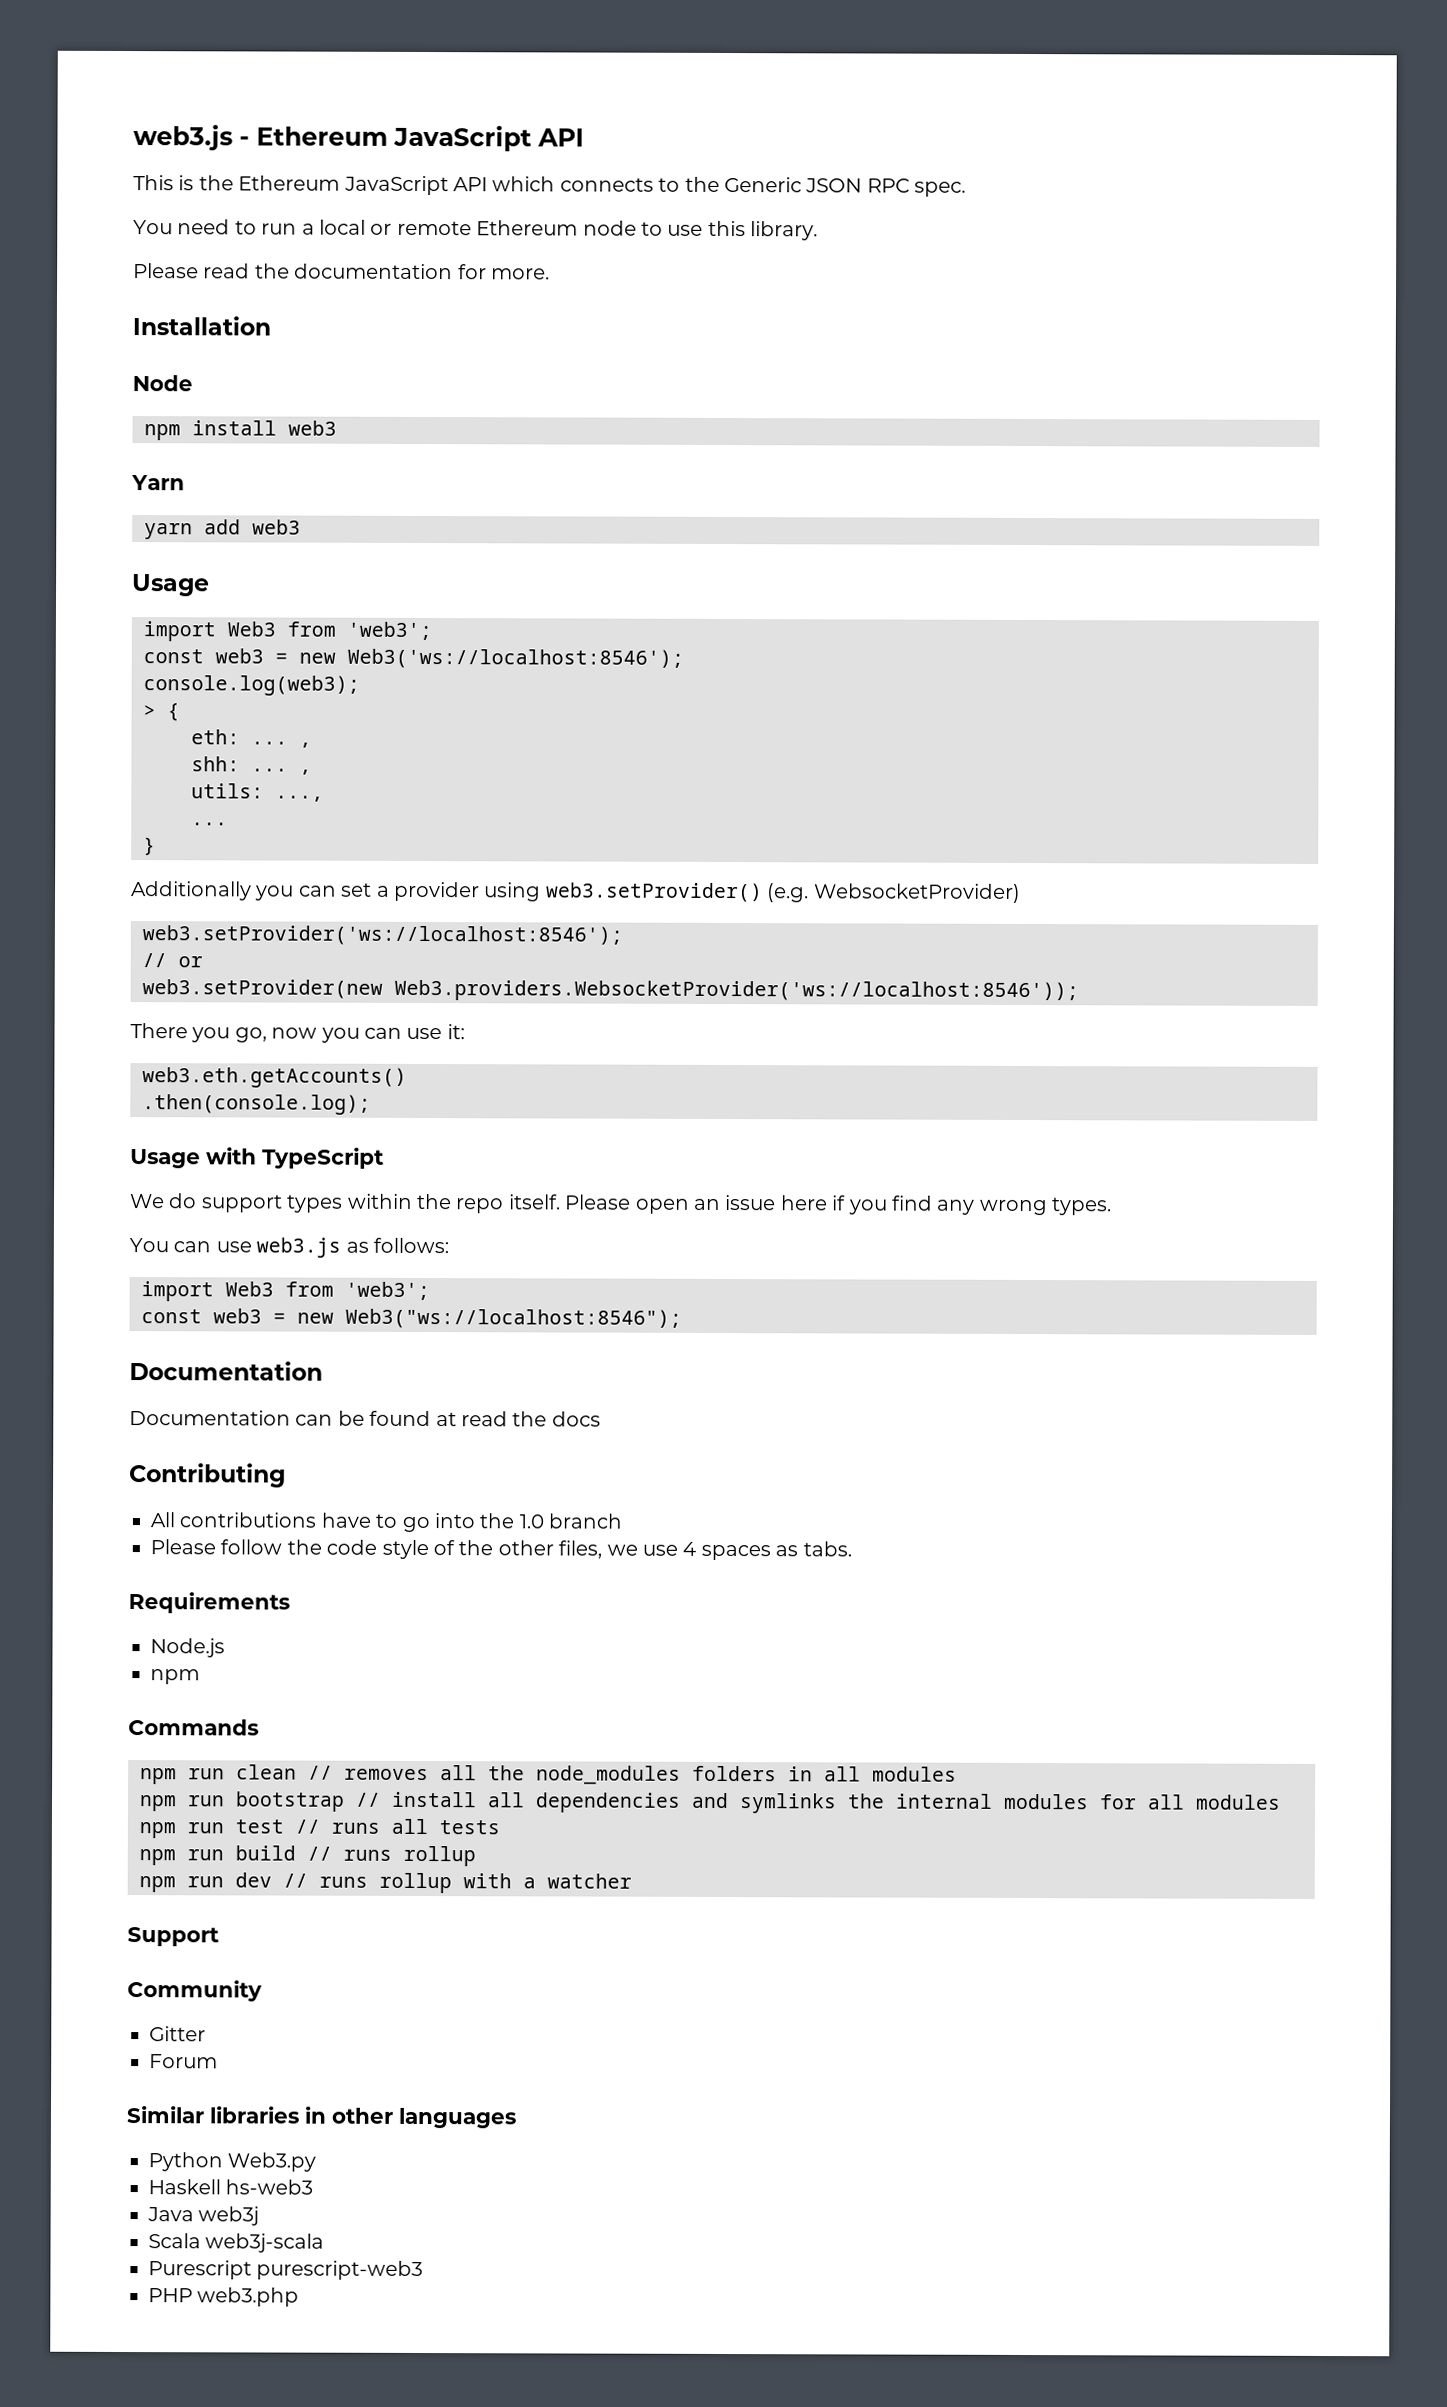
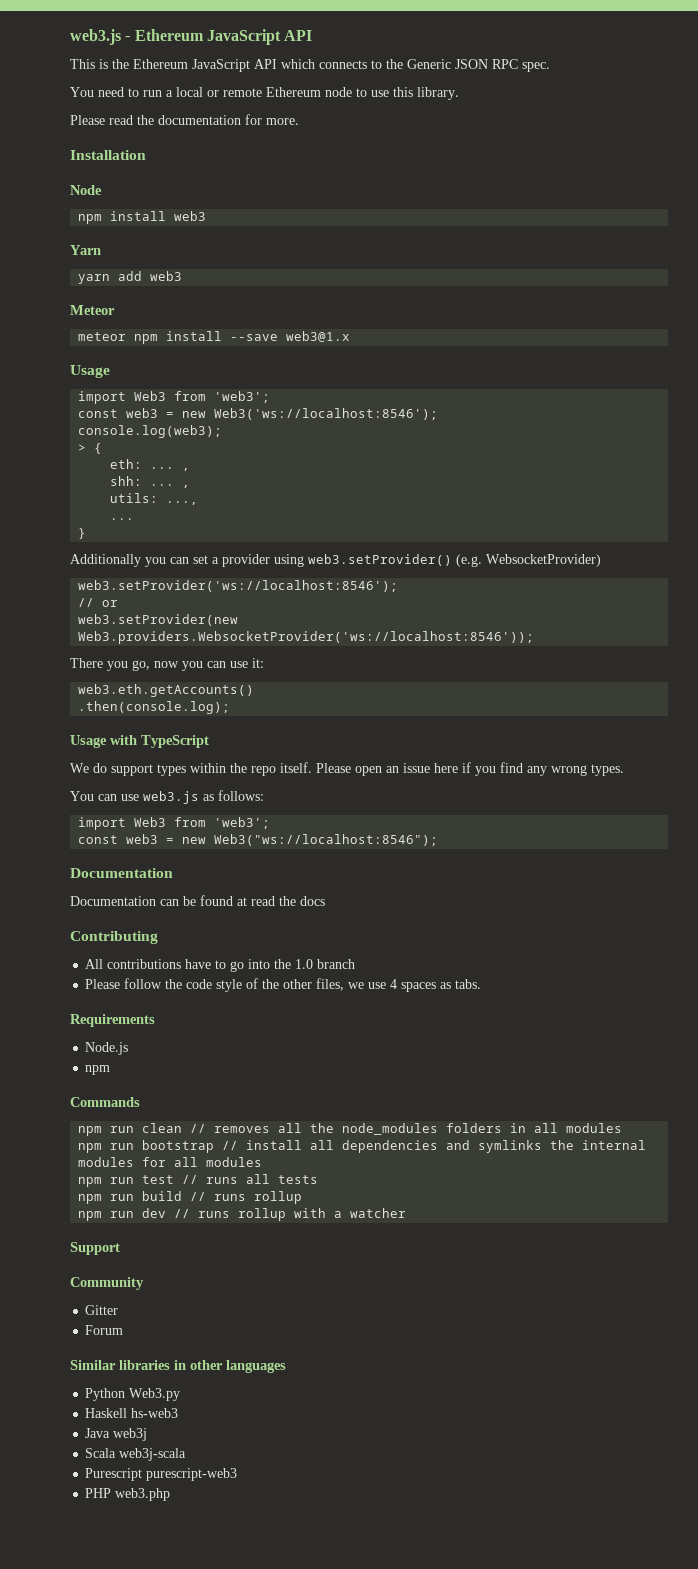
+ Meteor
+ meteor npm install --save web3@1.x

